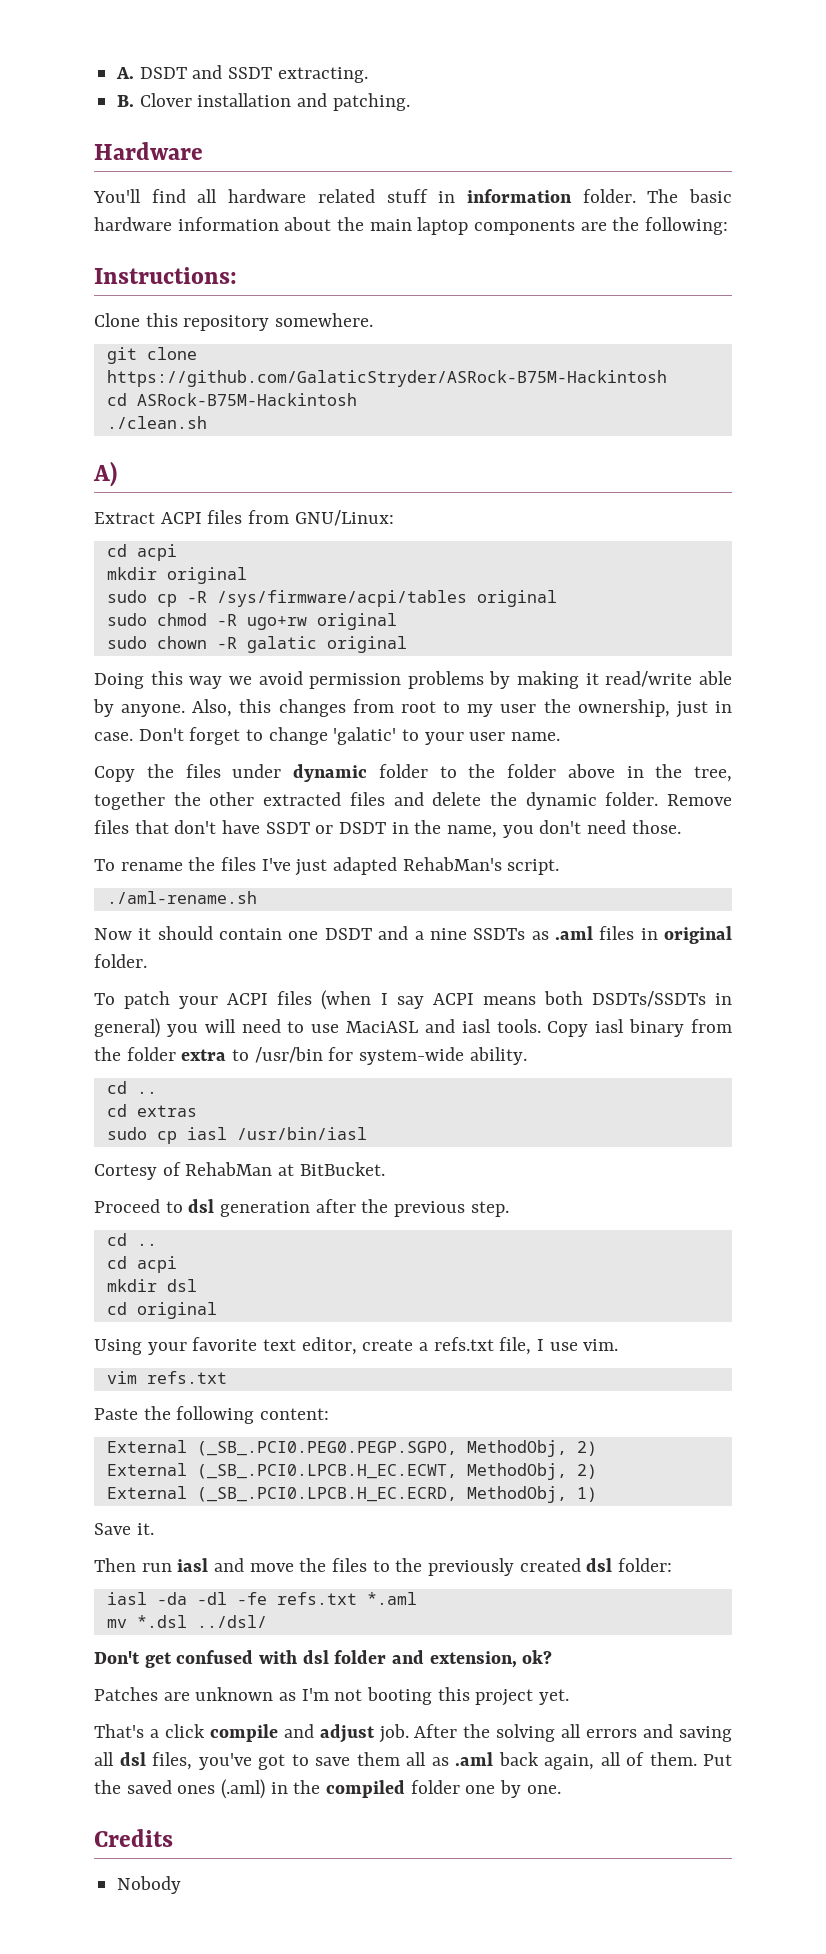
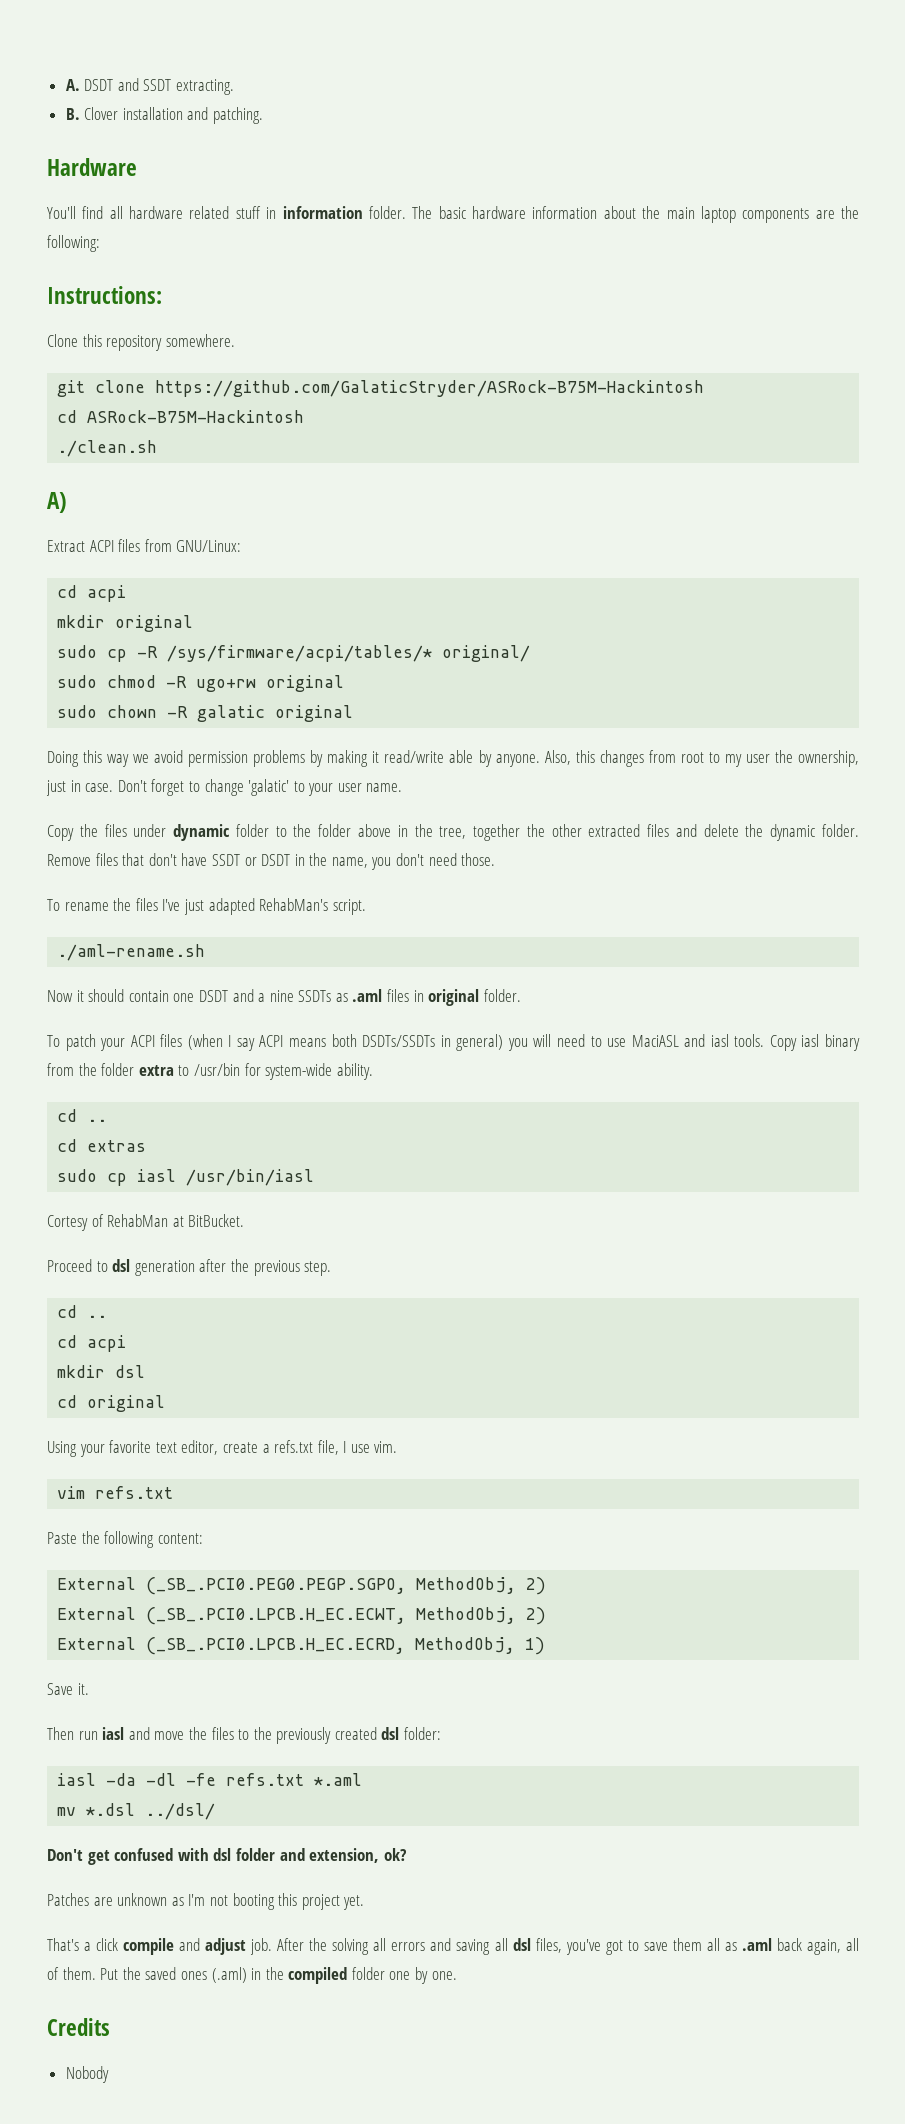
- sudo cp -R /sys/firmware/acpi/tables original
+ sudo cp -R /sys/firmware/acpi/tables/* original/

